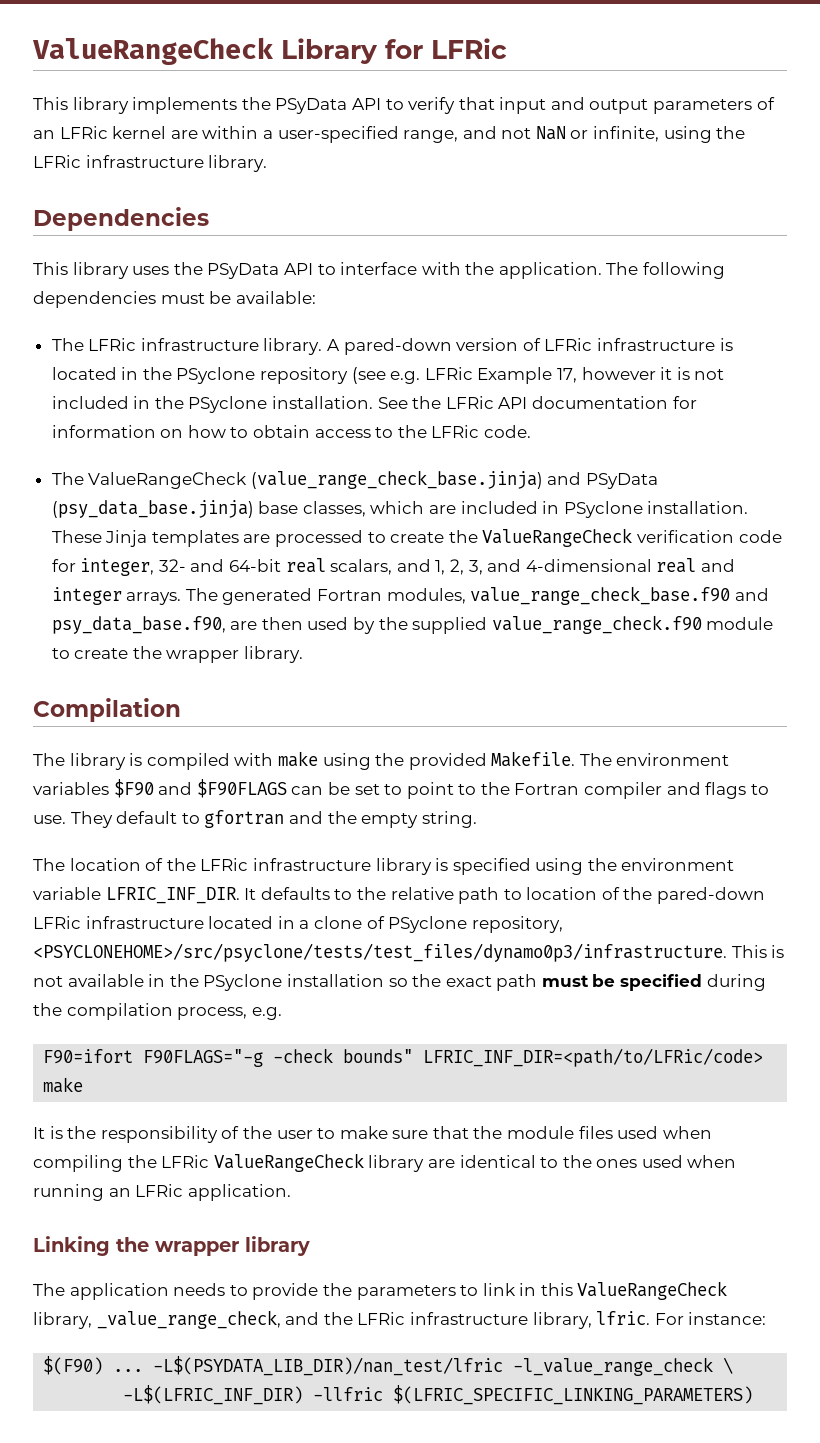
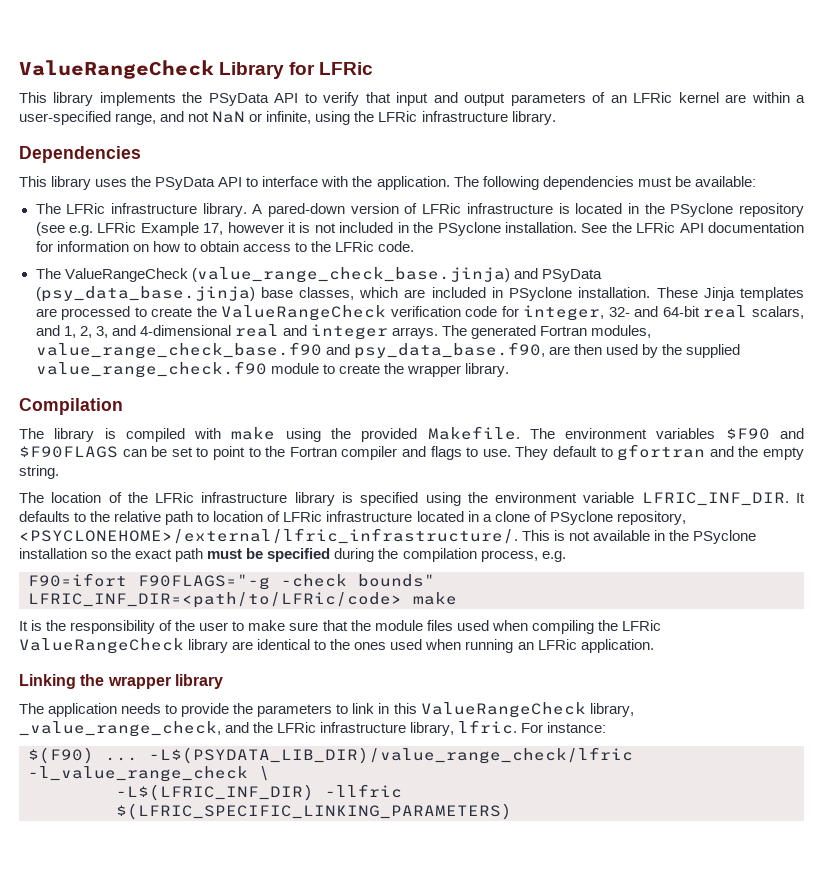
- It defaults to the relative path to location of the pared-down LFRic infrastructure located in a clone of PSyclone repository, <PSYCLONEHOME>/src/psyclone/tests/test_files/dynamo0p3/infrastructure.
+ It defaults to the relative path to location of LFRic infrastructure located in a clone of PSyclone repository, <PSYCLONEHOME>/external/lfric_infrastructure/.
- -L$(PSYDATA_LIB_DIR)/nan_test/lfric -l_value_range_check \
+ -L$(PSYDATA_LIB_DIR)/value_range_check/lfric -l_value_range_check \

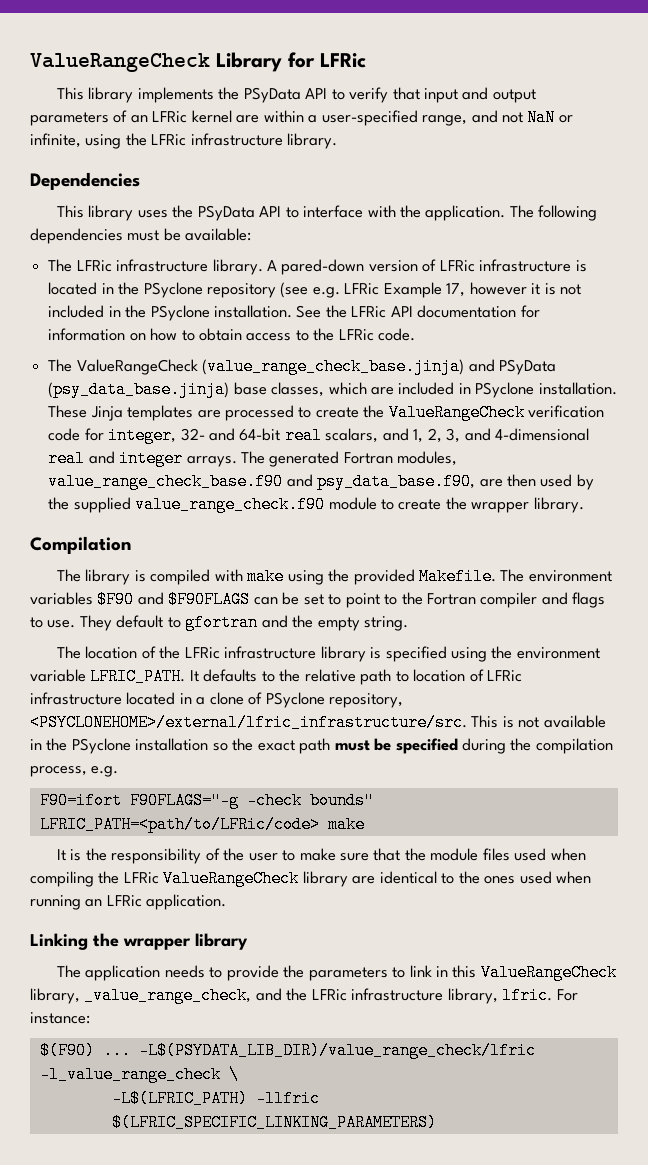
- The location of the LFRic infrastructure library is specified using the environment variable LFRIC_INF_DIR.
+ The location of the LFRic infrastructure library is specified using the environment variable LFRIC_PATH.
- It defaults to the relative path to location of LFRic infrastructure located in a clone of PSyclone repository, <PSYCLONEHOME>/external/lfric_infrastructure/.
+ It defaults to the relative path to location of LFRic infrastructure located in a clone of PSyclone repository, <PSYCLONEHOME>/external/lfric_infrastructure/src.
- F90=ifort F90FLAGS="-g -check bounds" LFRIC_INF_DIR=<path/to/LFRic/code> make
+ F90=ifort F90FLAGS="-g -check bounds" LFRIC_PATH=<path/to/LFRic/code> make
- -L$(LFRIC_INF_DIR) -llfric $(LFRIC_SPECIFIC_LINKING_PARAMETERS)
+ -L$(LFRIC_PATH) -llfric $(LFRIC_SPECIFIC_LINKING_PARAMETERS)

